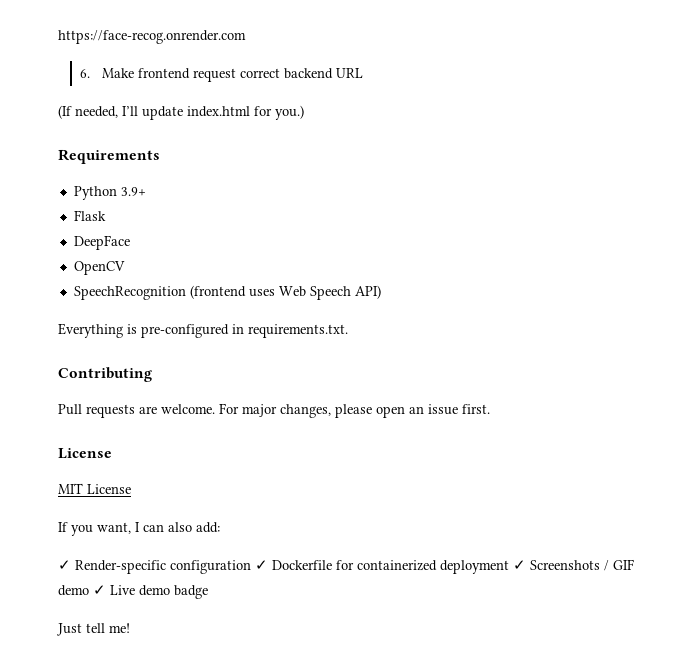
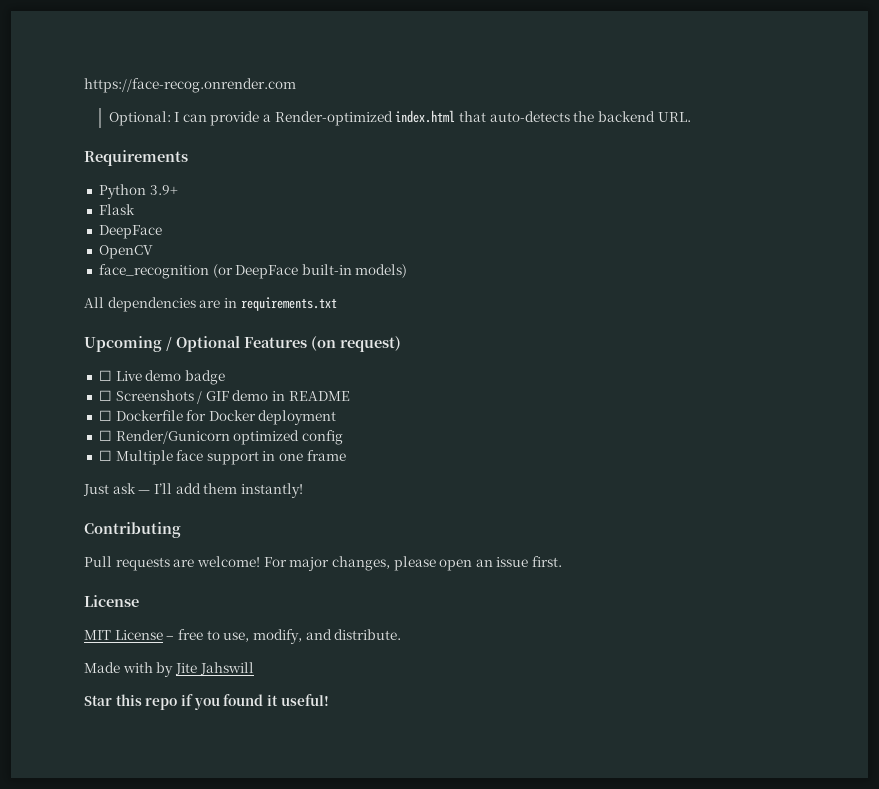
- 6. Make frontend request correct backend URL
- (If needed, I’ll update index.html for you.)
+ Optional: I can provide a Render-optimized index.html that auto-detects the backend URL.
- SpeechRecognition (frontend uses Web Speech API)
- Everything is pre-configured in requirements.txt.
+ face_recognition (or DeepFace built-in models)
+ All dependencies are in requirements.txt
+ Upcoming / Optional Features (on request)
+ ☐ Live demo badge
+ ☐ Screenshots / GIF demo in README
+ ☐ Dockerfile for Docker deployment
+ ☐ Render/Gunicorn optimized config
+ ☐ Multiple face support in one frame
+ Just ask — I’ll add them instantly!
- Pull requests are welcome.
+ Pull requests are welcome!
- MIT License
- If you want, I can also add:
- ✓ Render-specific configuration ✓ Dockerfile for containerized deployment ✓ Screenshots / GIF demo ✓ Live demo badge
- Just tell me!
+ MIT License – free to use, modify, and distribute.
+ Made with by Jite Jahswill
+ Star this repo if you found it useful!

